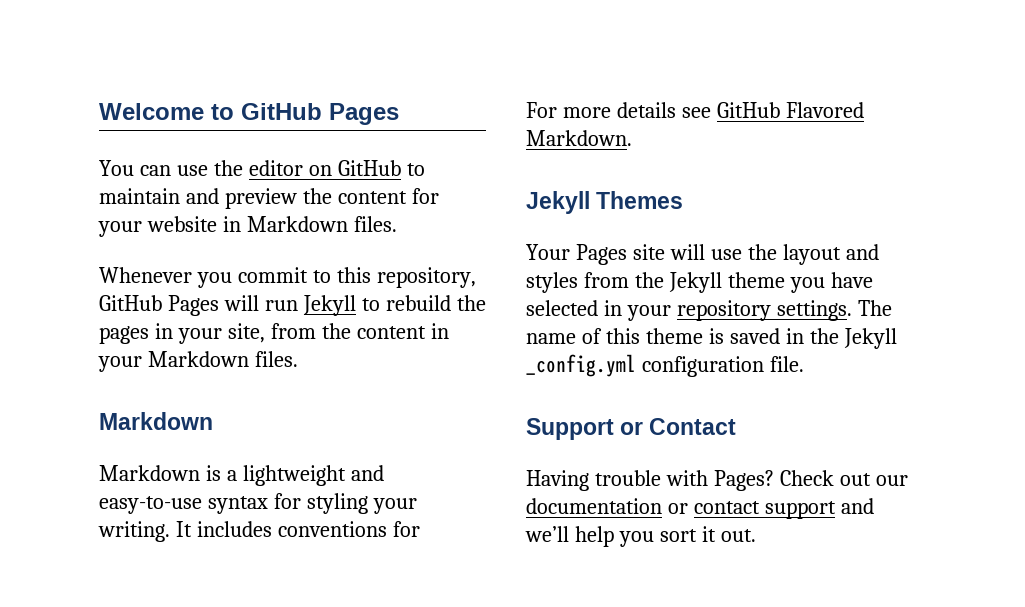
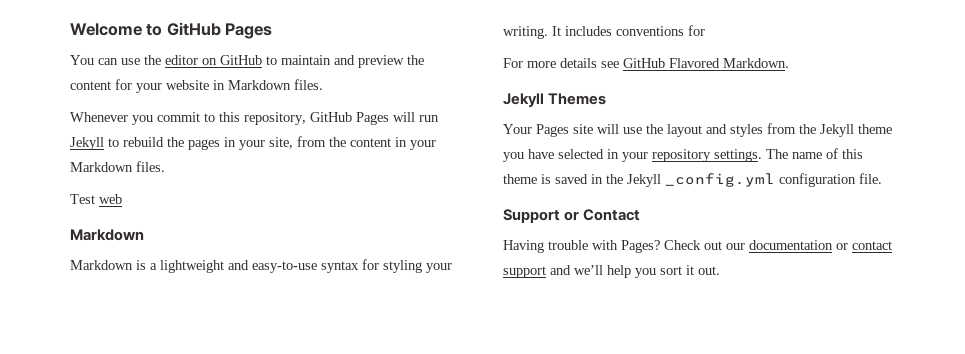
+ Test web

